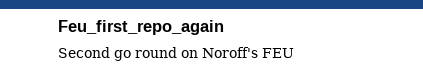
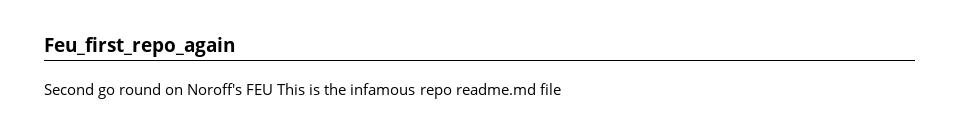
- Second go round on Noroff's FEU
+ Second go round on Noroff's FEU This is the infamous repo readme.md file

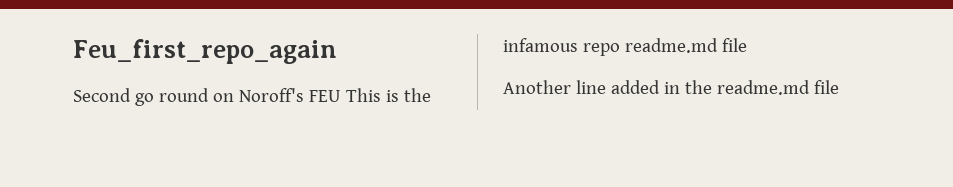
+ Another line added in the readme.md file

